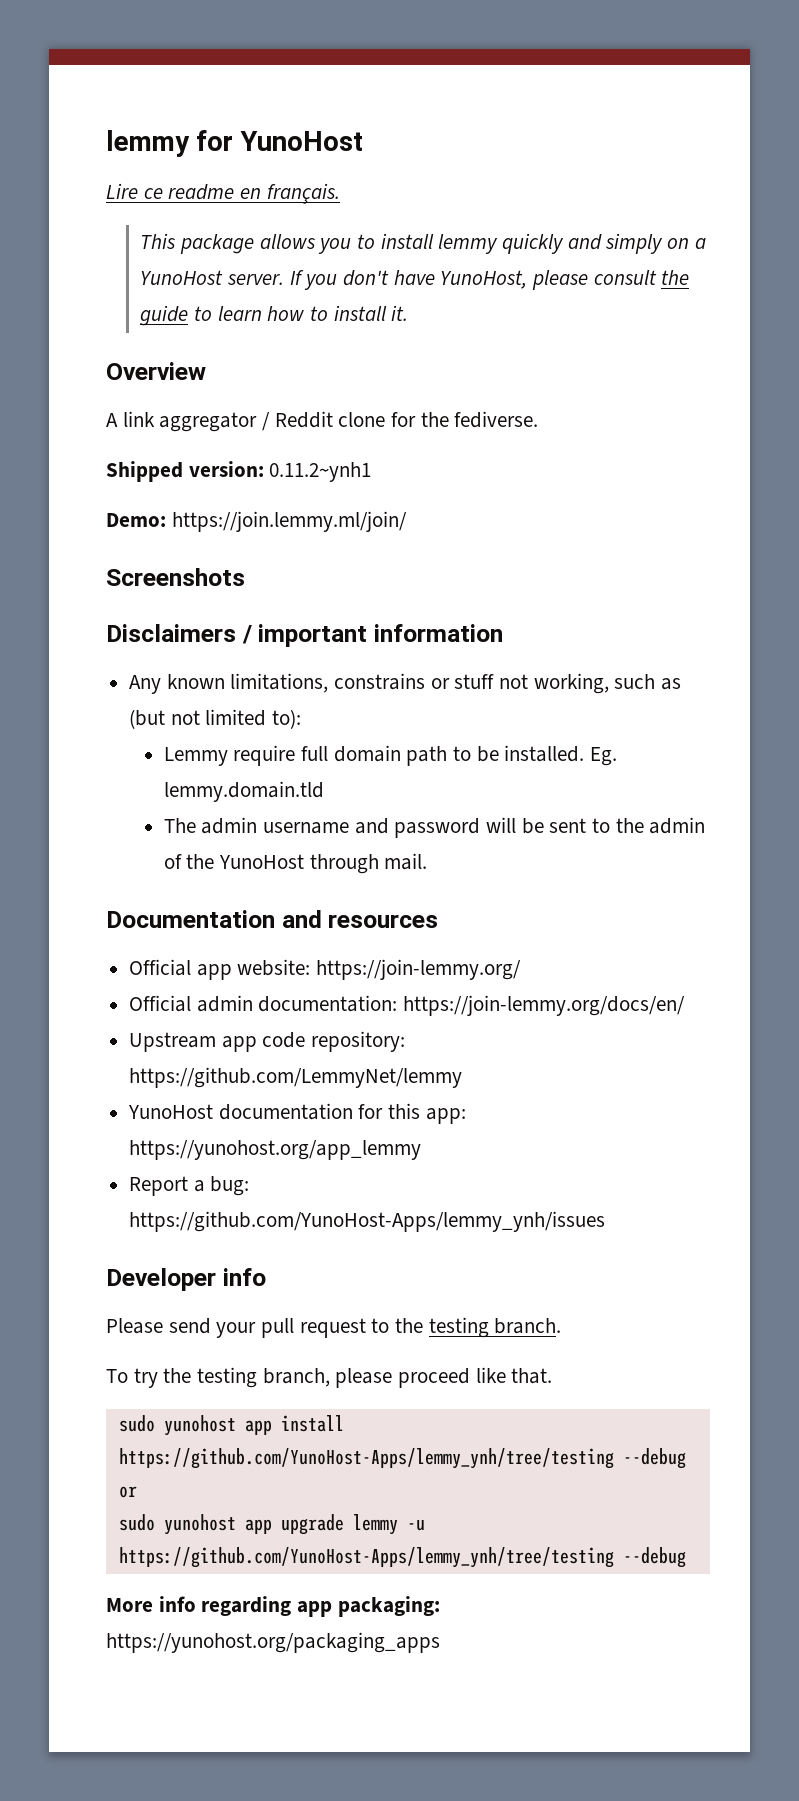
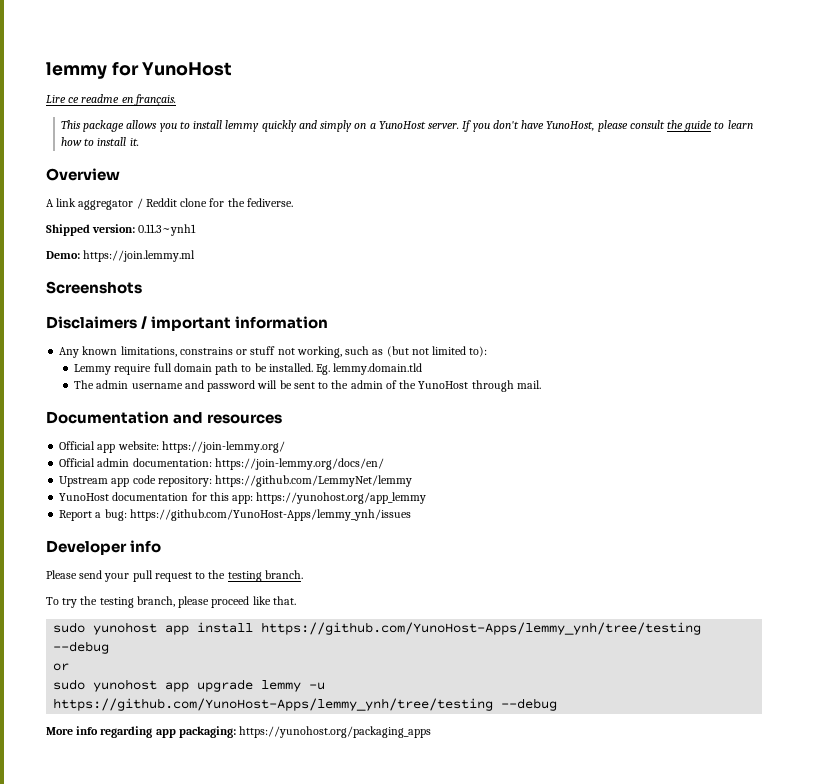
- Shipped version: 0.11.2~ynh1
+ Shipped version: 0.11.3~ynh1
- Demo: https://join.lemmy.ml/join/
+ Demo: https://join.lemmy.ml

